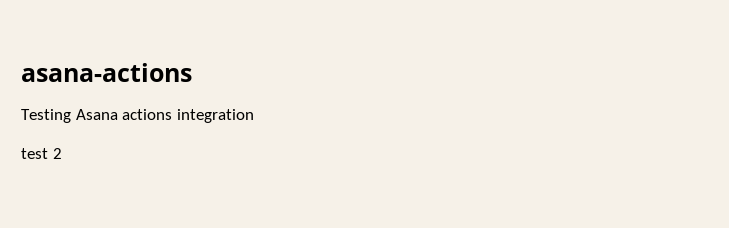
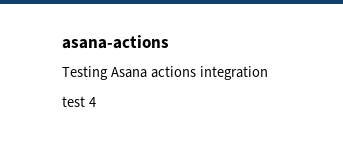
- test 2
+ test 4

